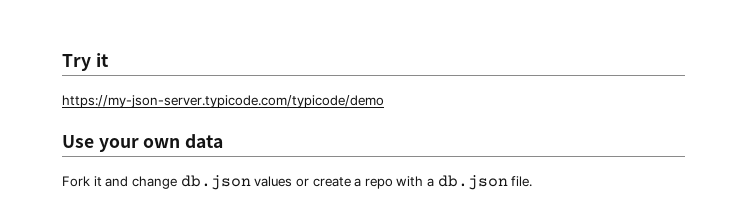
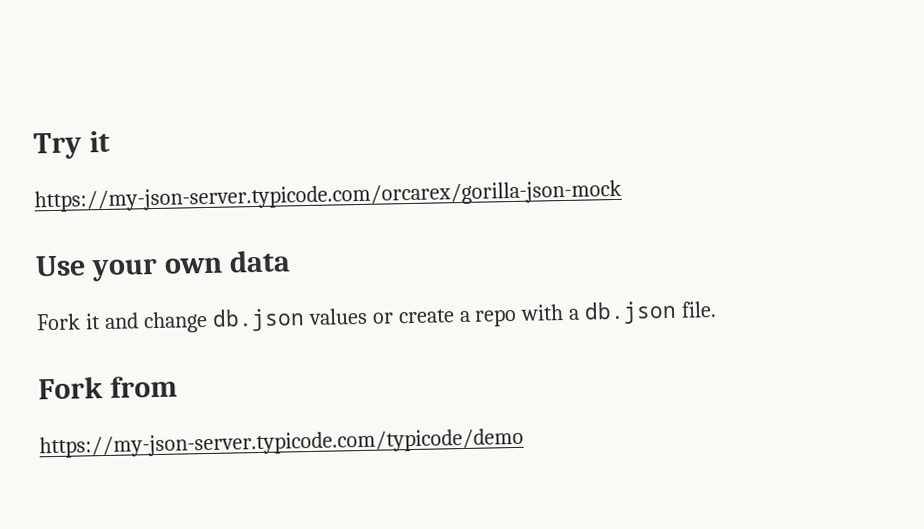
- https://my-json-server.typicode.com/typicode/demo
+ https://my-json-server.typicode.com/orcarex/gorilla-json-mock
+ Fork from
+ https://my-json-server.typicode.com/typicode/demo

